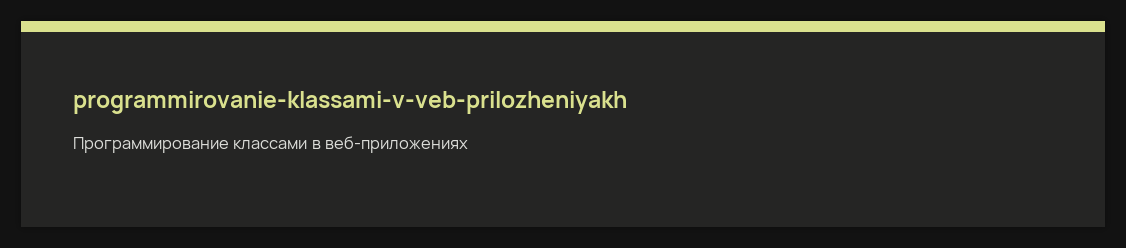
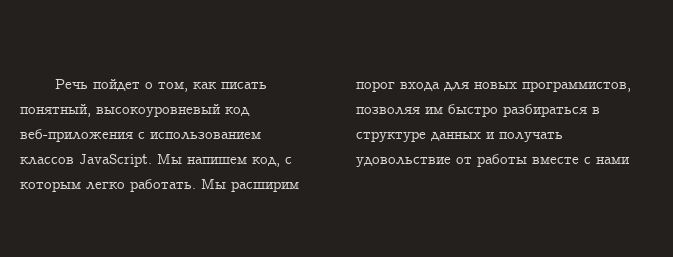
- programmirovanie-klassami-v-veb-prilozheniyakh
- Программирование классами в веб-приложениях
+ Речь пойдет о том, как писать понятный, высокоуровневый код веб-приложения с использованием классов JavaScript. Мы напишем код, с которым легко работать. Мы расширим порог входа для новых программистов, позволяя им быстро разбираться в структуре данных и получать удовольствие от работы вместе с нами

